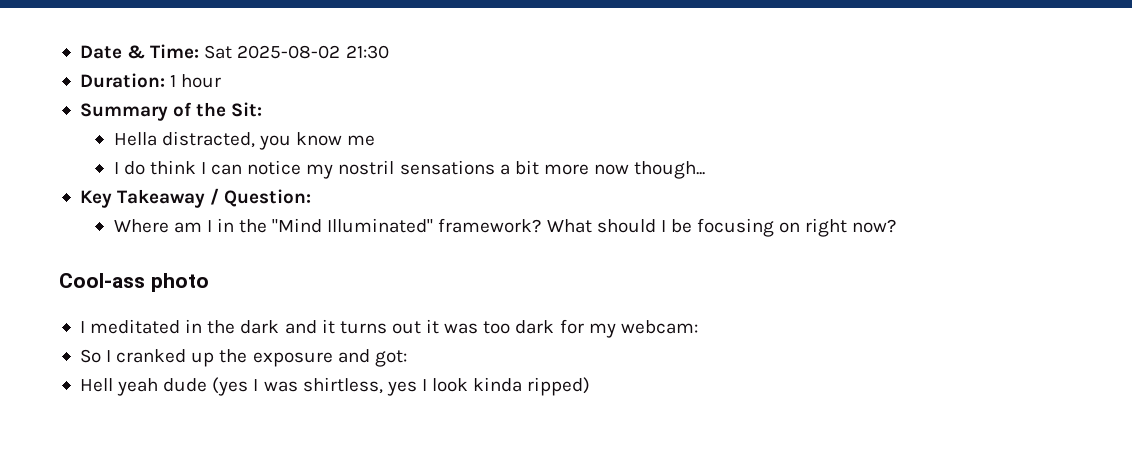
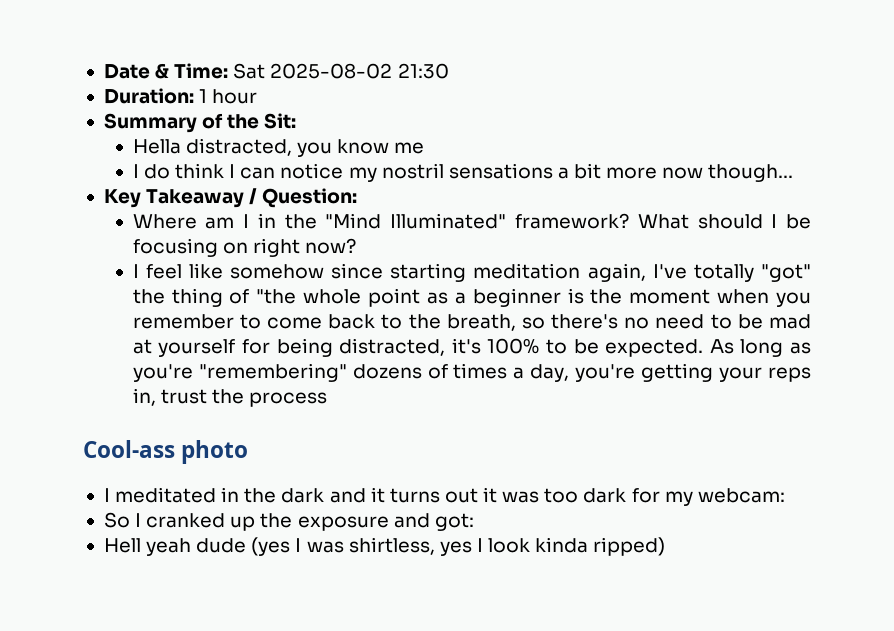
+ I feel like somehow since starting meditation again, I've totally "got" the thing of "the whole point as a beginner is the moment when you remember to come back to the breath, so there's no need to be mad at yourself for being distracted, it's 100% to be expected. As long as you're "remembering" dozens of times a day, you're getting your reps in, trust the process

